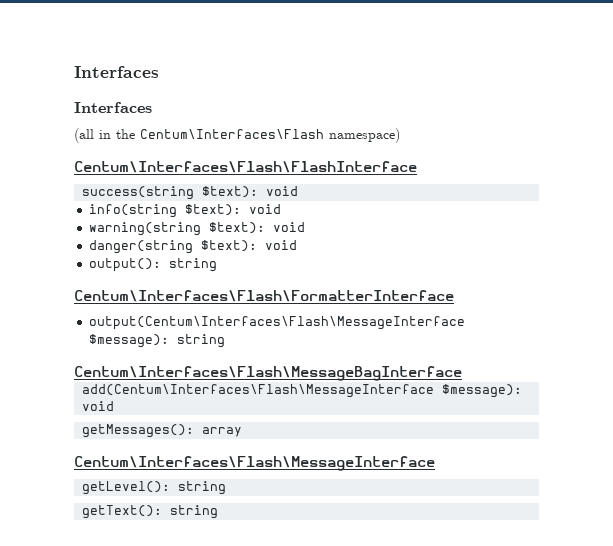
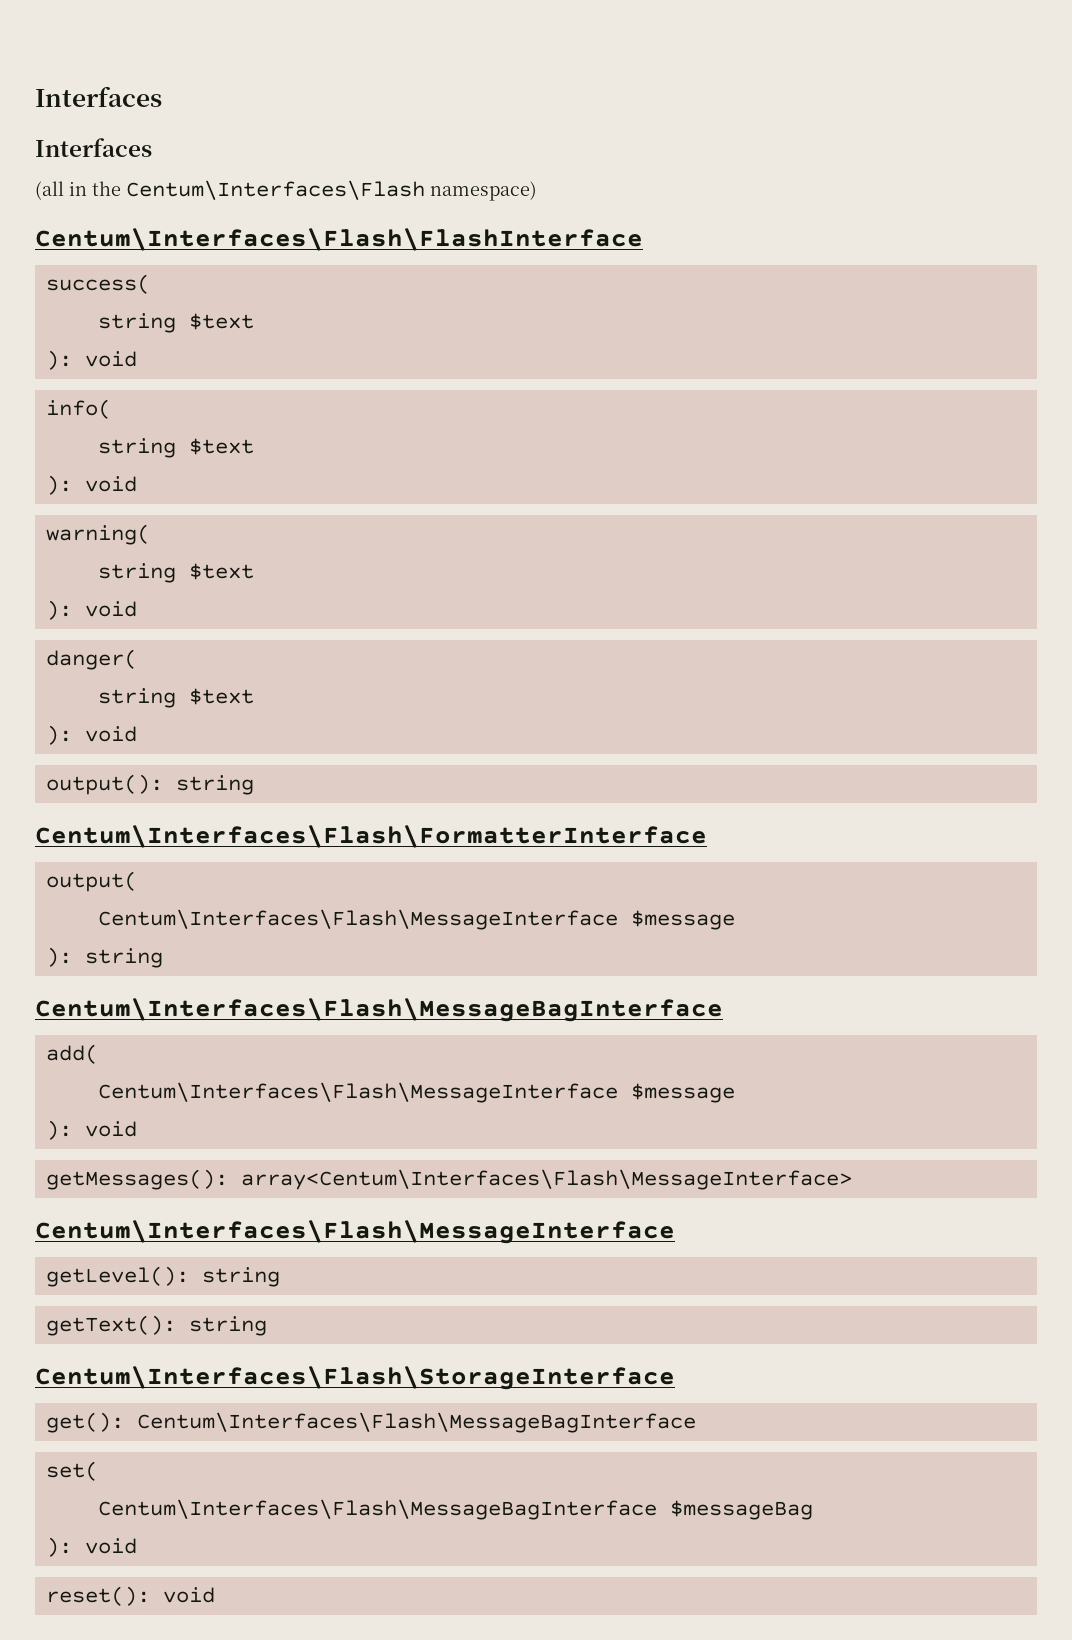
- success(string $text): void
- info(string $text): void
- warning(string $text): void
- danger(string $text): void
+ success(
+ string $text
+ ): void
+ info(
+ string $text
+ ): void
+ warning(
+ string $text
+ ): void
+ danger(
+ string $text
+ ): void
  output(): string
  Centum\Interfaces\Flash\FormatterInterface
- output(Centum\Interfaces\Flash\MessageInterface $message): string
+ output(
+ Centum\Interfaces\Flash\MessageInterface $message
+ ): string
  Centum\Interfaces\Flash\MessageBagInterface
- add(Centum\Interfaces\Flash\MessageInterface $message): void
+ add(
+ Centum\Interfaces\Flash\MessageInterface $message
+ ): void
- getMessages(): array
+ getMessages(): array<Centum\Interfaces\Flash\MessageInterface>
+ Centum\Interfaces\Flash\StorageInterface
+ get(): Centum\Interfaces\Flash\MessageBagInterface
+ set(
+ Centum\Interfaces\Flash\MessageBagInterface $messageBag
+ ): void
+ reset(): void

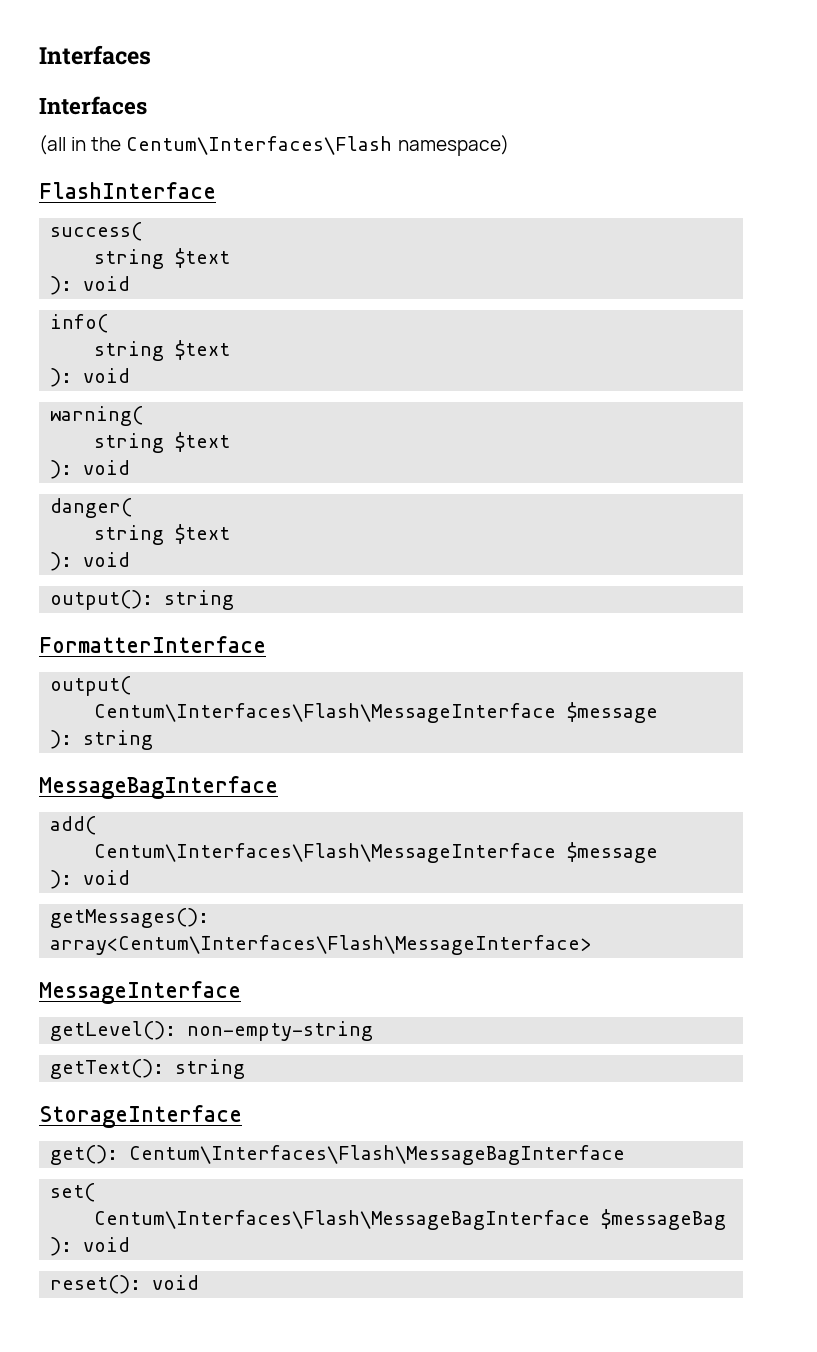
- Centum\Interfaces\Flash\FlashInterface
+ FlashInterface
- Centum\Interfaces\Flash\FormatterInterface
+ FormatterInterface
  ): string
- Centum\Interfaces\Flash\MessageBagInterface
+ MessageBagInterface
  getMessages(): array<Centum\Interfaces\Flash\MessageInterface>
- Centum\Interfaces\Flash\MessageInterface
+ MessageInterface
- getLevel(): string
+ getLevel(): non-empty-string
- Centum\Interfaces\Flash\StorageInterface
+ StorageInterface

